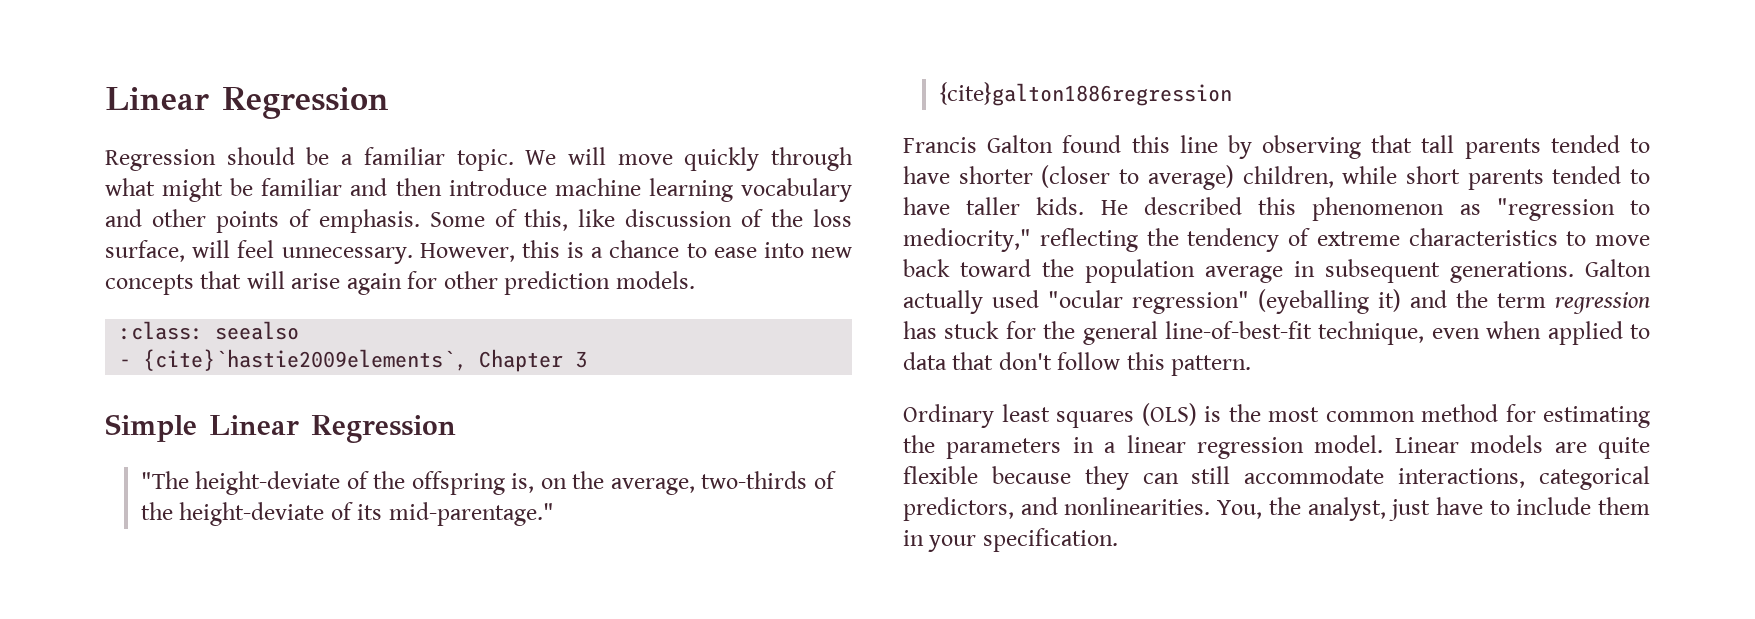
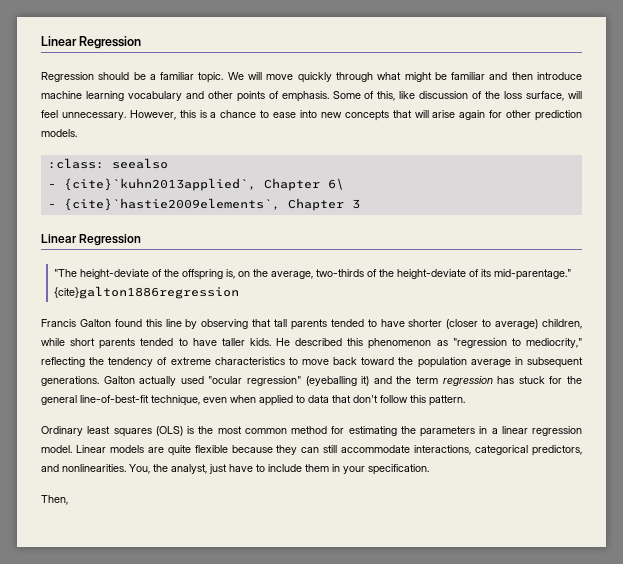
+ - {cite}`kuhn2013applied`, Chapter 6\
  - {cite}`hastie2009elements`, Chapter 3
- Simple Linear Regression
+ Linear Regression
+ Then,

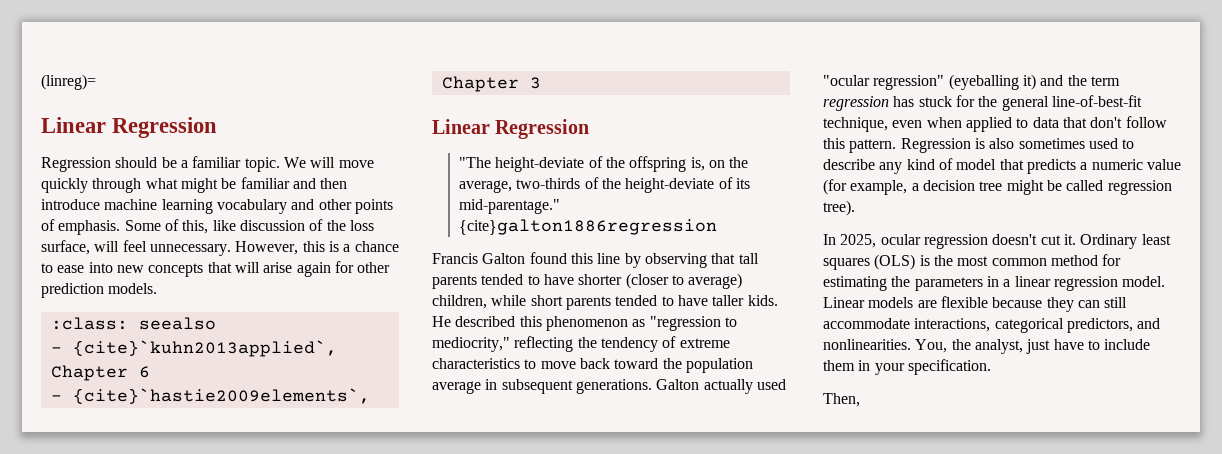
+ (linreg)=
- - {cite}`kuhn2013applied`, Chapter 6\
+ - {cite}`kuhn2013applied`, Chapter 6
- Galton actually used "ocular regression" (eyeballing it) and the term regression has stuck for the general line-of-best-fit technique, even when applied to data that don't follow this pattern.
- Ordinary least squares (OLS) is the most common method for estimating the parameters in a linear regression model.
+ Galton actually used "ocular regression" (eyeballing it) and the term regression has stuck for the general line-of-best-fit technique, even when applied to data that don't follow this pattern. Regression is also sometimes used to describe any kind of model that predicts a numeric value (for example, a decision tree might be called regression tree).
+ In 2025, ocular regression doesn't cut it. Ordinary least squares (OLS) is the most common method for estimating the parameters in a linear regression model.
- Linear models are quite flexible because they can still accommodate interactions, categorical predictors, and nonlinearities.
+ Linear models are flexible because they can still accommodate interactions, categorical predictors, and nonlinearities.

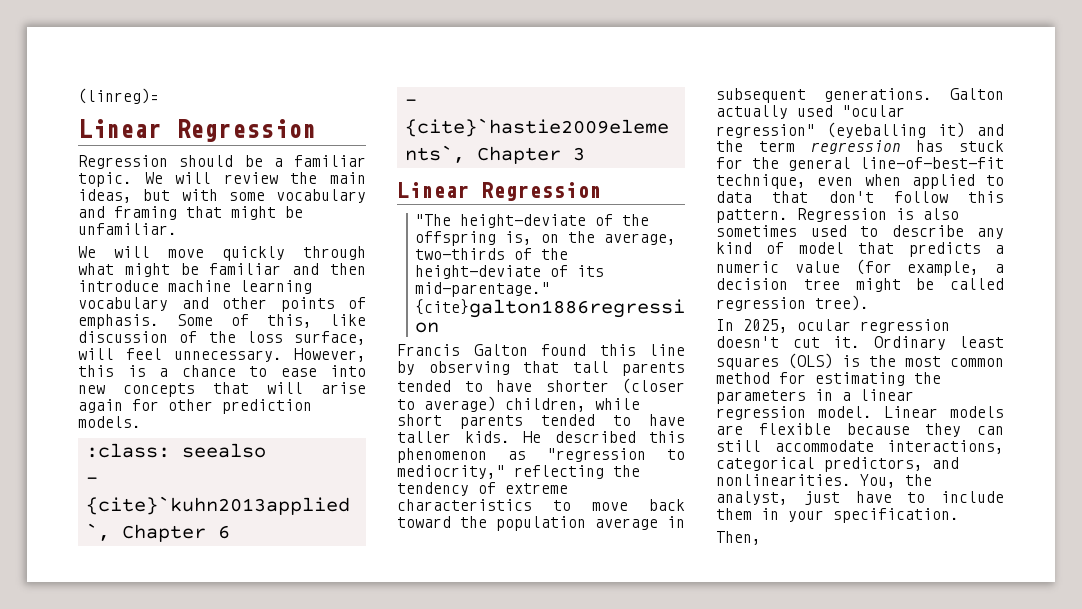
+ We will review the main ideas, but with some vocabulary and framing that might be unfamiliar.

